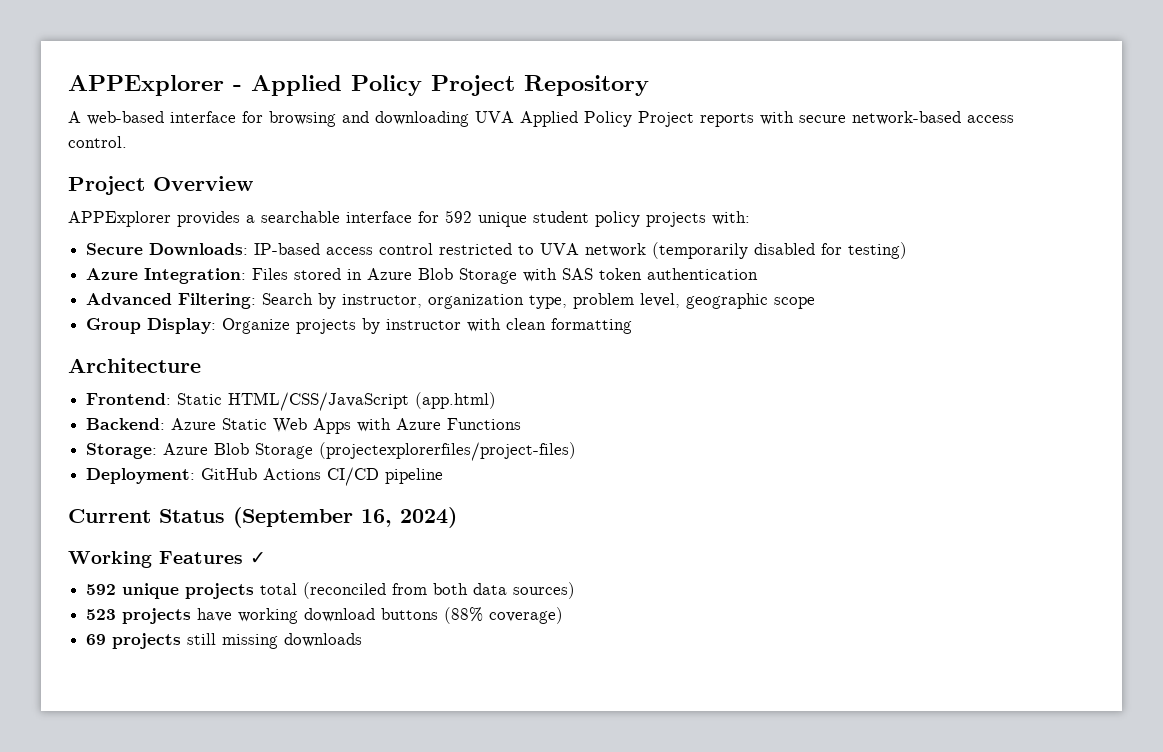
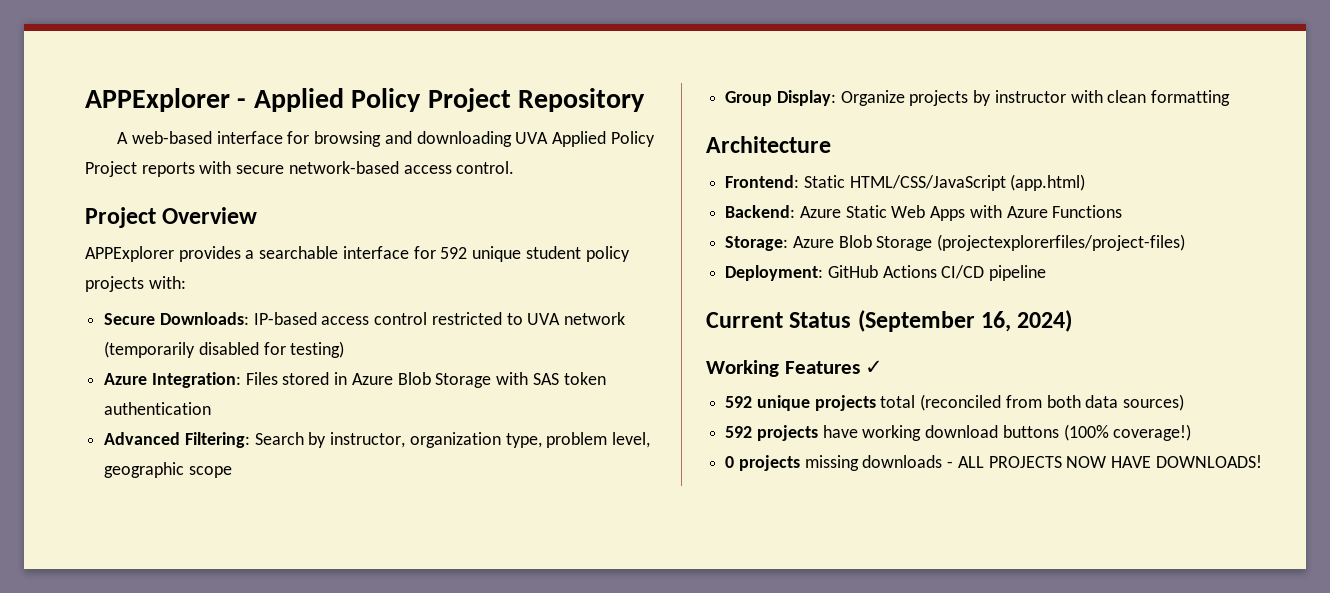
- 523 projects have working download buttons (88% coverage)
- 69 projects still missing downloads
+ 592 projects have working download buttons (100% coverage!)
+ 0 projects missing downloads - ALL PROJECTS NOW HAVE DOWNLOADS!

